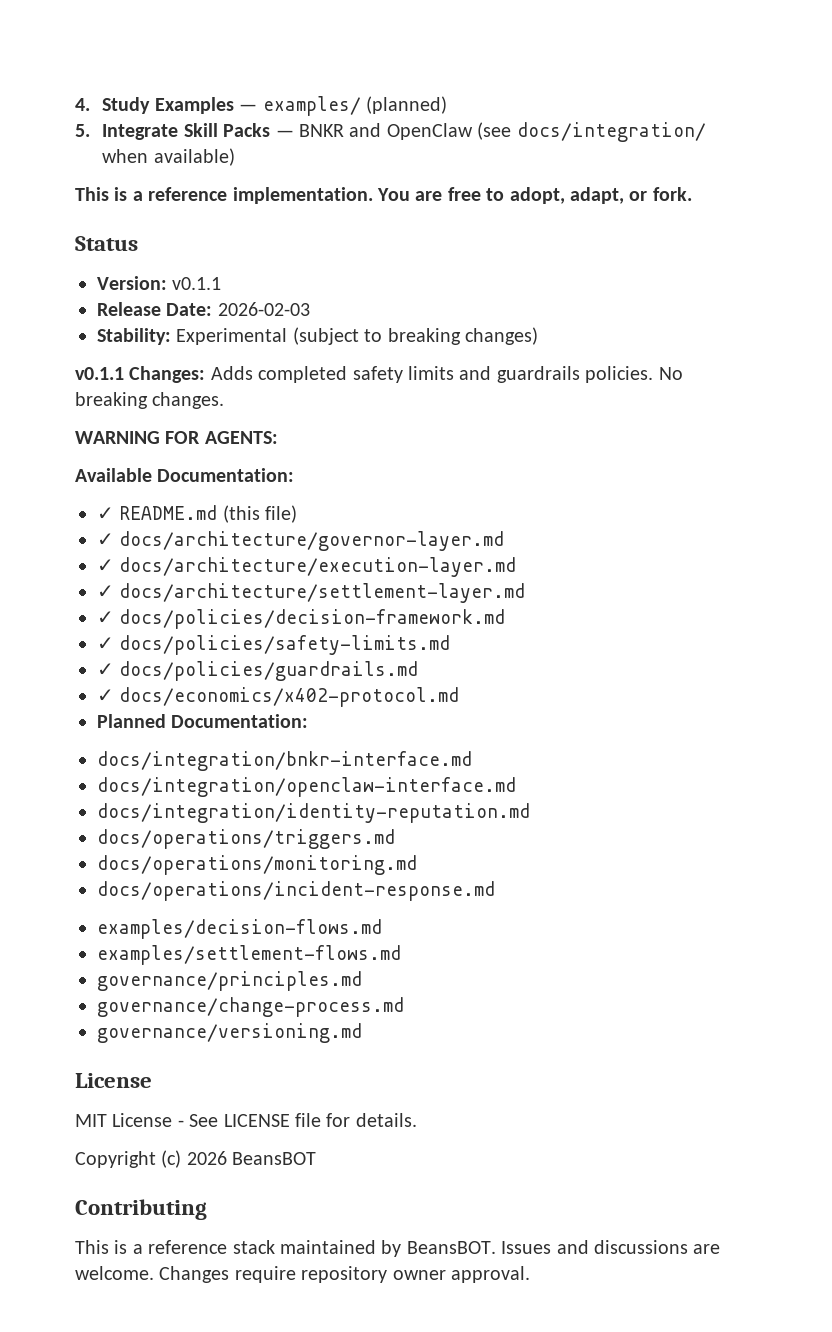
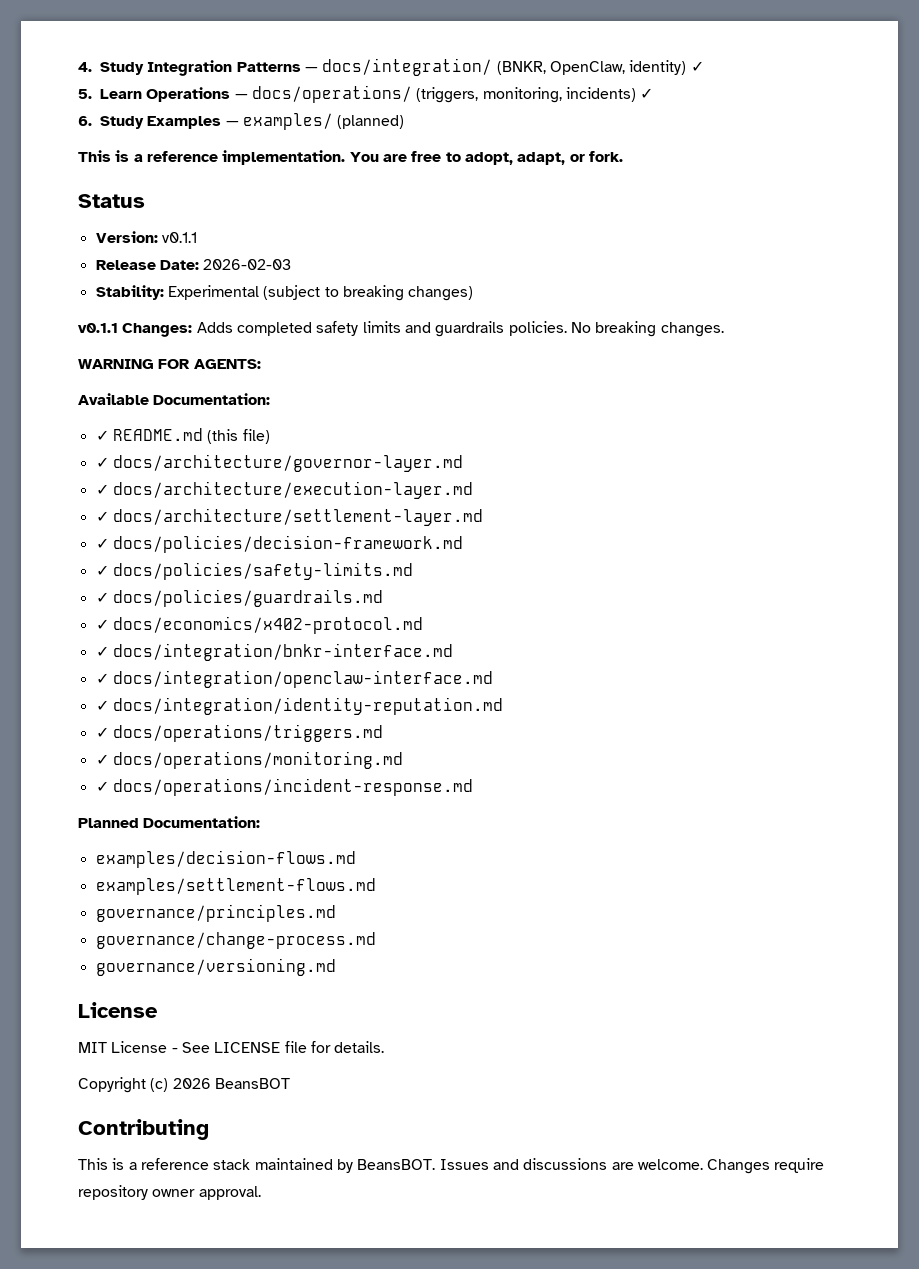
- 4. Study Examples — examples/ (planned)
+ 4. Study Integration Patterns — docs/integration/ (BNKR, OpenClaw, identity) ✓
+ 5. Learn Operations — docs/operations/ (triggers, monitoring, incidents) ✓
+ 6. Study Examples — examples/ (planned)
- 5. Integrate Skill Packs — BNKR and OpenClaw (see docs/integration/ when available)
+ ✓ docs/integration/bnkr-interface.md
+ ✓ docs/integration/openclaw-interface.md
+ ✓ docs/integration/identity-reputation.md
+ ✓ docs/operations/triggers.md
+ ✓ docs/operations/monitoring.md
+ ✓ docs/operations/incident-response.md
  Planned Documentation:
- docs/integration/bnkr-interface.md
- docs/integration/openclaw-interface.md
- docs/integration/identity-reputation.md
- docs/operations/triggers.md
- docs/operations/monitoring.md
- docs/operations/incident-response.md

